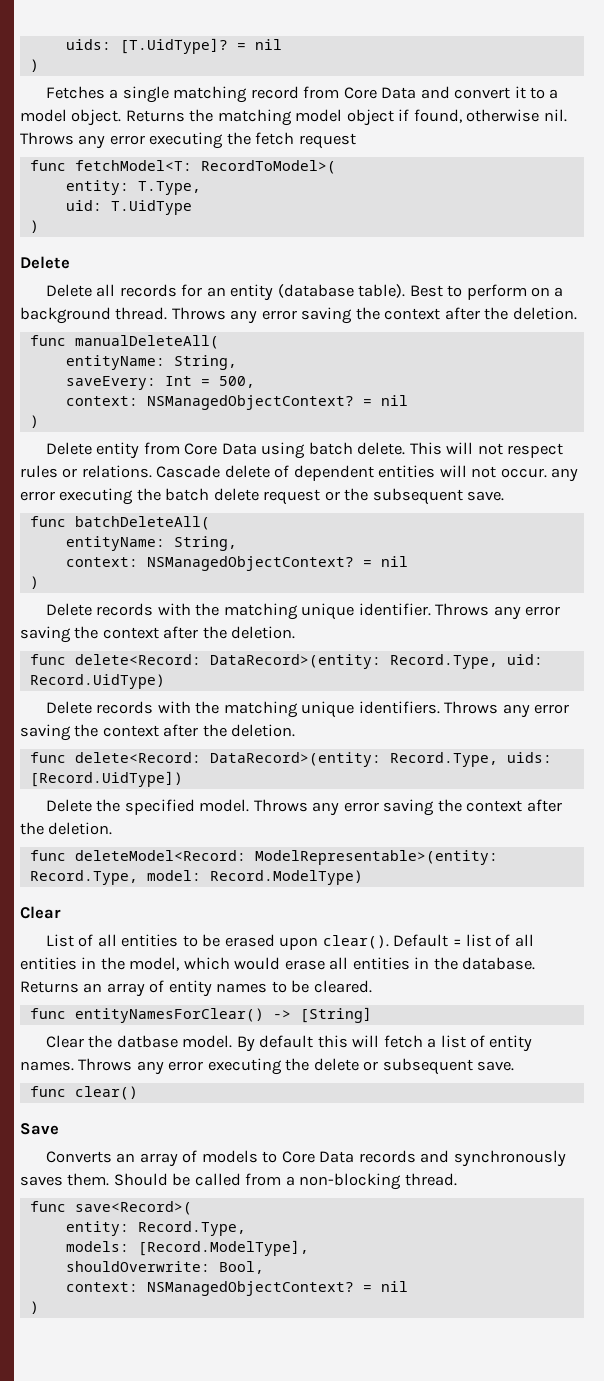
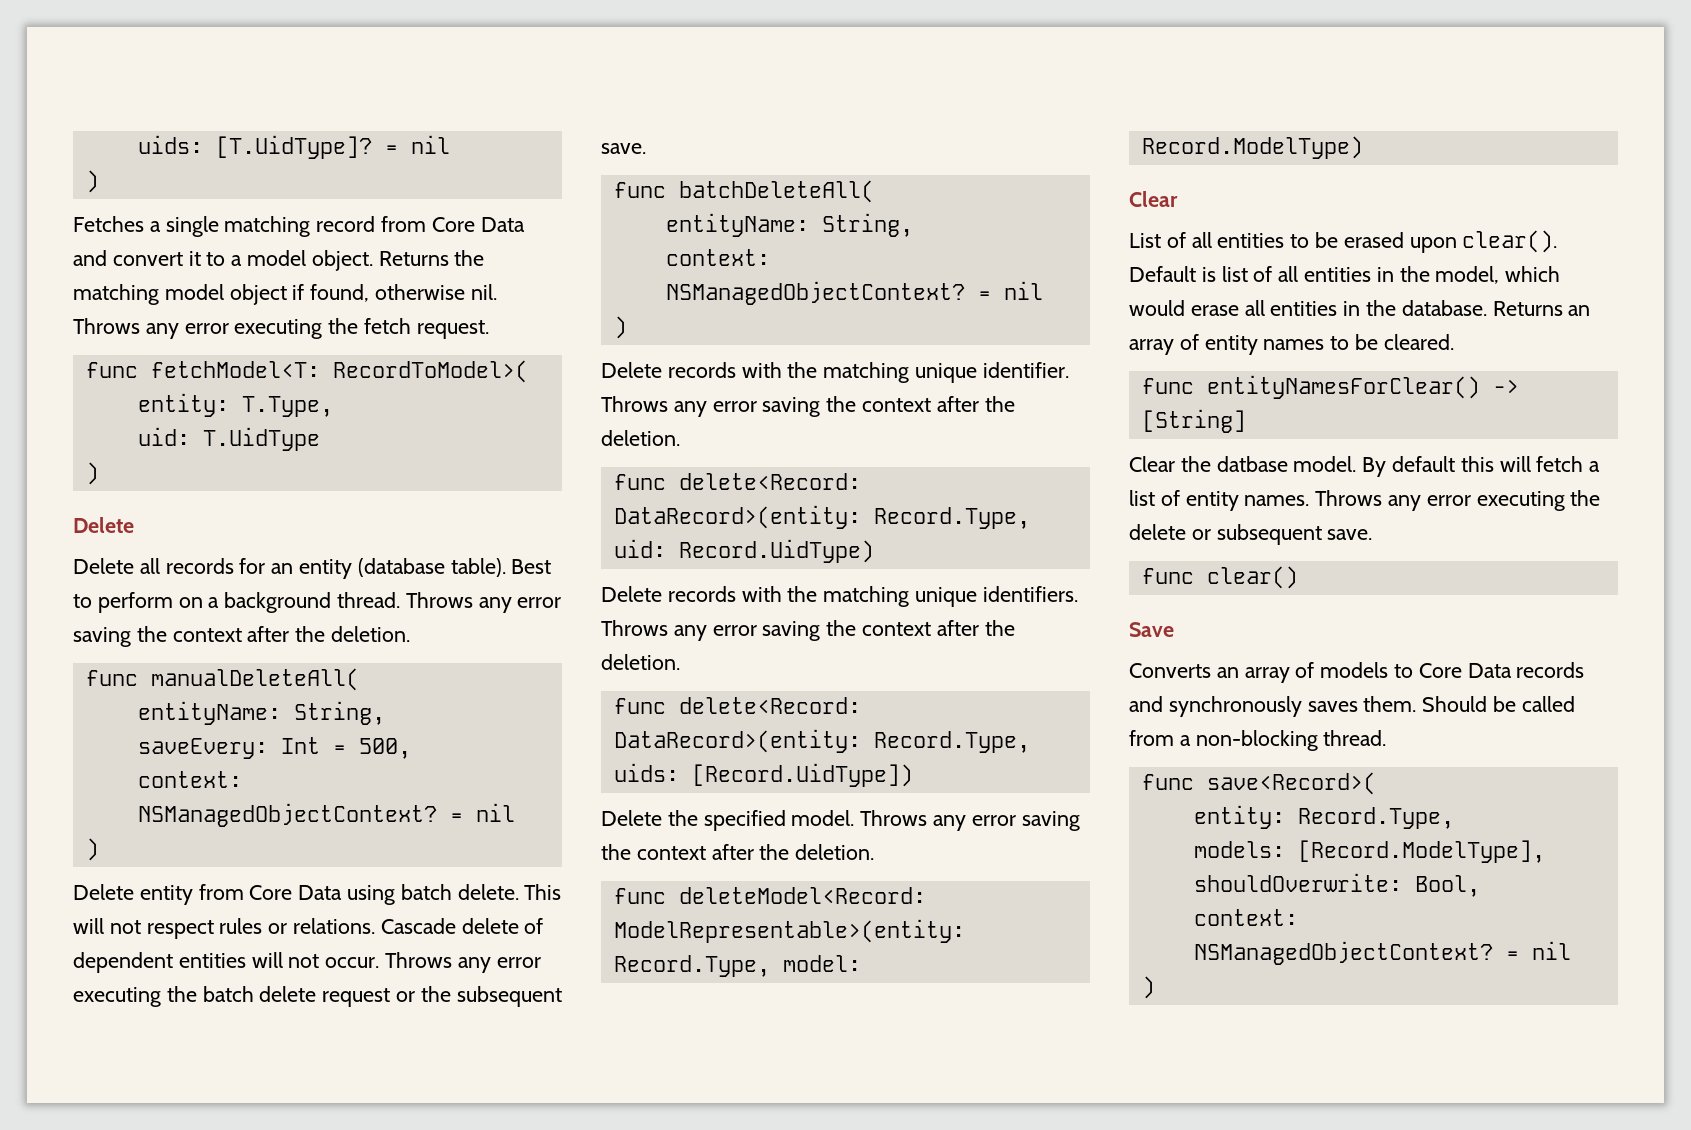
- Throws any error executing the fetch request
+ Throws any error executing the fetch request.
- Cascade delete of dependent entities will not occur. any error executing the batch delete request or the subsequent save.
+ Cascade delete of dependent entities will not occur. Throws any error executing the batch delete request or the subsequent save.
- Default = list of all entities in the model, which would erase all entities in the database.
+ Default is list of all entities in the model, which would erase all entities in the database.

